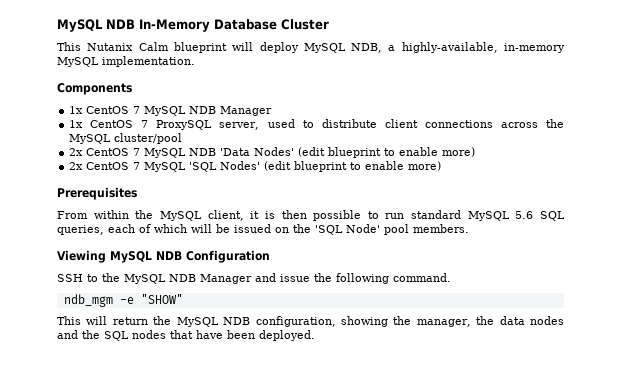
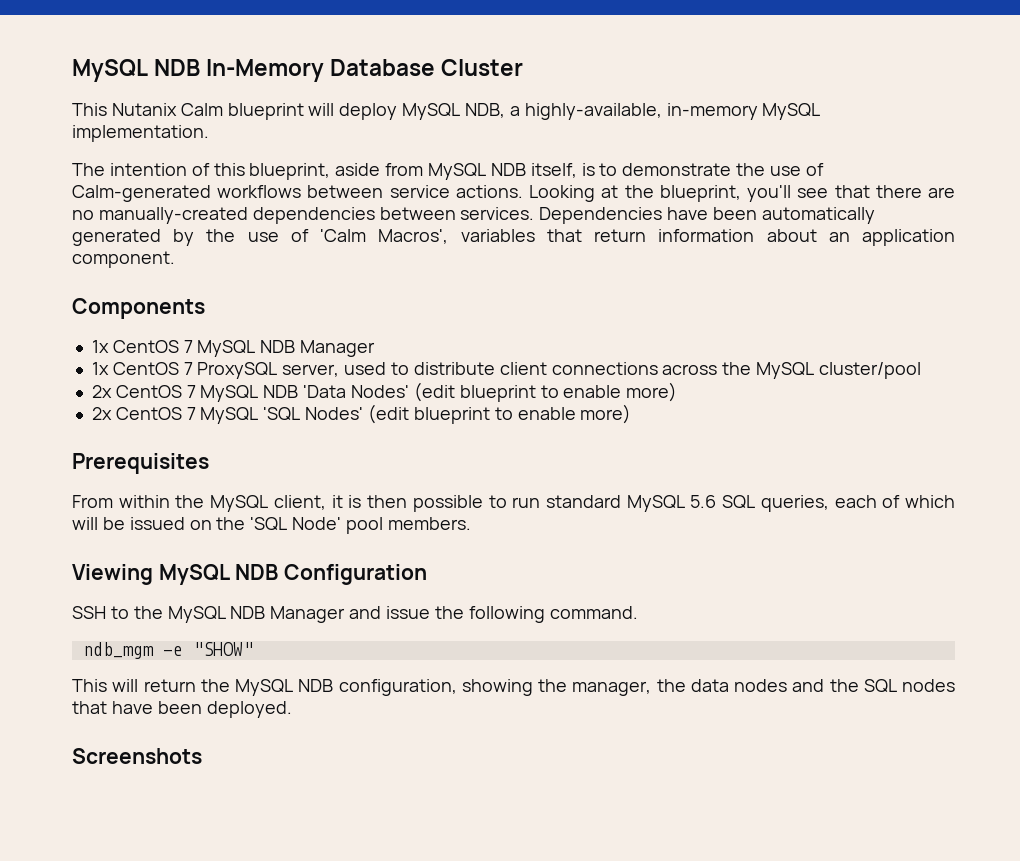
+ The intention of this blueprint, aside from MySQL NDB itself, is to demonstrate the use of Calm-generated workflows between service actions. Looking at the blueprint, you'll see that there are no manually-created dependencies between services. Dependencies have been automatically generated by the use of 'Calm Macros', variables that return information about an application component.
+ Screenshots

